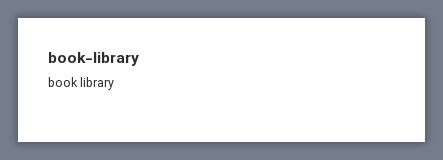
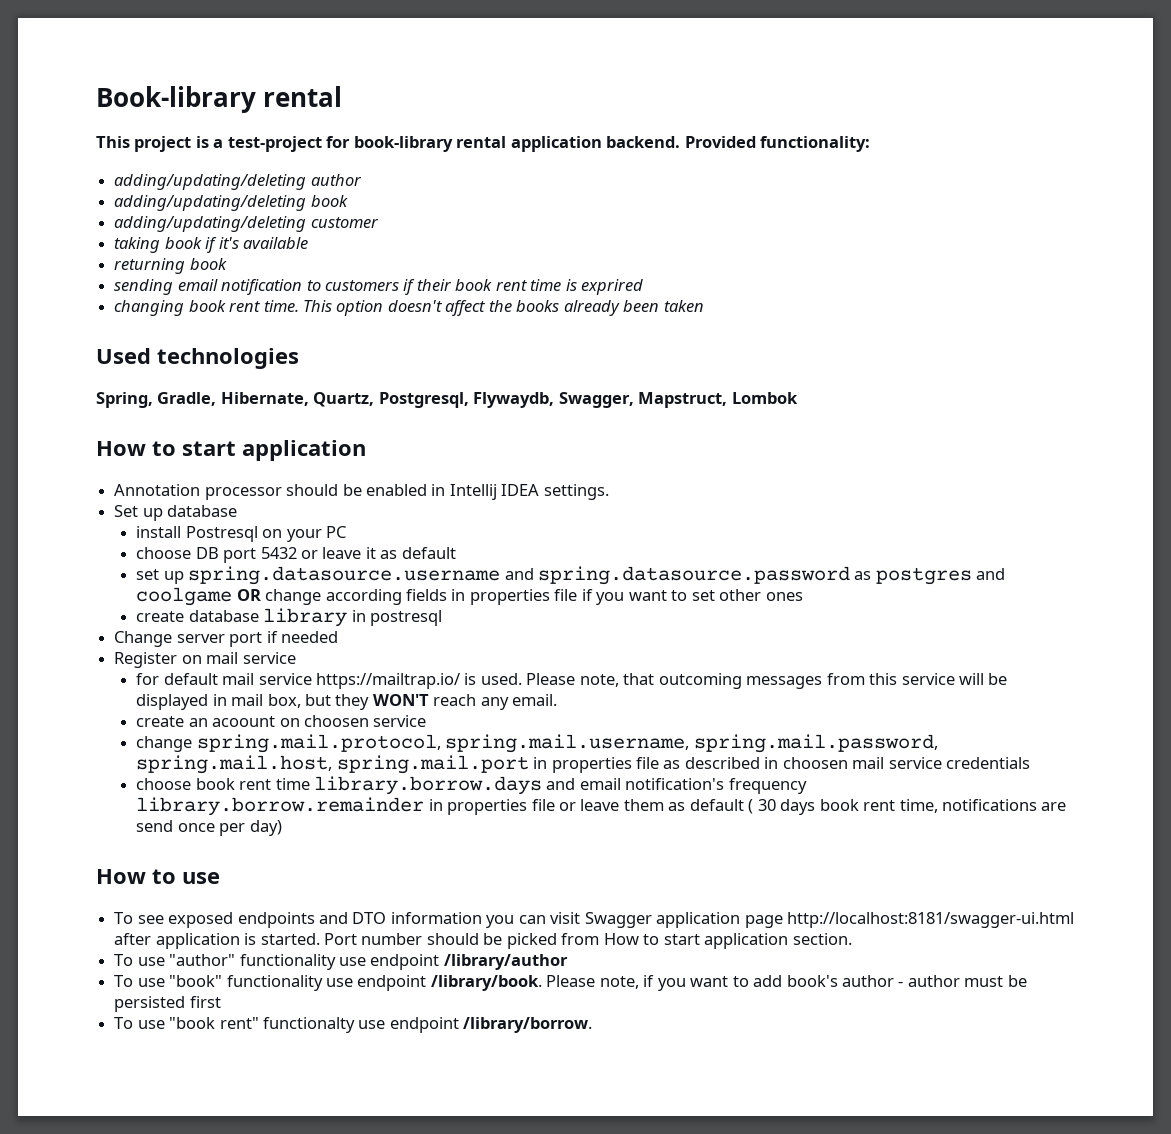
- book-library
- book library
+ Book-library rental
+ This project is a test-project for book-library rental application backend. Provided functionality:
+ adding/updating/deleting author
+ adding/updating/deleting book
+ adding/updating/deleting customer
+ taking book if it's available
+ returning book
+ sending email notification to customers if their book rent time is exprired
+ changing book rent time. This option doesn't affect the books already been taken
+ Used technologies
+ Spring, Gradle, Hibernate, Quartz, Postgresql, Flywaydb, Swagger, Mapstruct, Lombok
+ How to start application
+ Annotation processor should be enabled in Intellij IDEA settings.
+ Set up database
+ install Postresql on your PC
+ choose DB port 5432 or leave it as default
+ set up spring.datasource.username and spring.datasource.password as postgres and coolgame OR change according fields in properties file if you want to set other ones
+ create database library in postresql
+ Change server port if needed
+ Register on mail service
+ for default mail service https://mailtrap.io/ is used. Please note, that outcoming messages from this service will be displayed in mail box, but they WON'T reach any email.
+ create an acoount on choosen service
+ change spring.mail.protocol, spring.mail.username, spring.mail.password, spring.mail.host, spring.mail.port in properties file as described in choosen mail service credentials
+ choose book rent time library.borrow.days and email notification's frequency library.borrow.remainder in properties file or leave them as default ( 30 days book rent time, notifications are send once per day)
+ How to use
+ To see exposed endpoints and DTO information you can visit Swagger application page http://localhost:8181/swagger-ui.html after application is started. Port number should be picked from How to start application section.
+ To use "author" functionality use endpoint /library/author
+ To use "book" functionality use endpoint /library/book. Please note, if you want to add book's author - author must be persisted first
+ To use "book rent" functionalty use endpoint /library/borrow.

